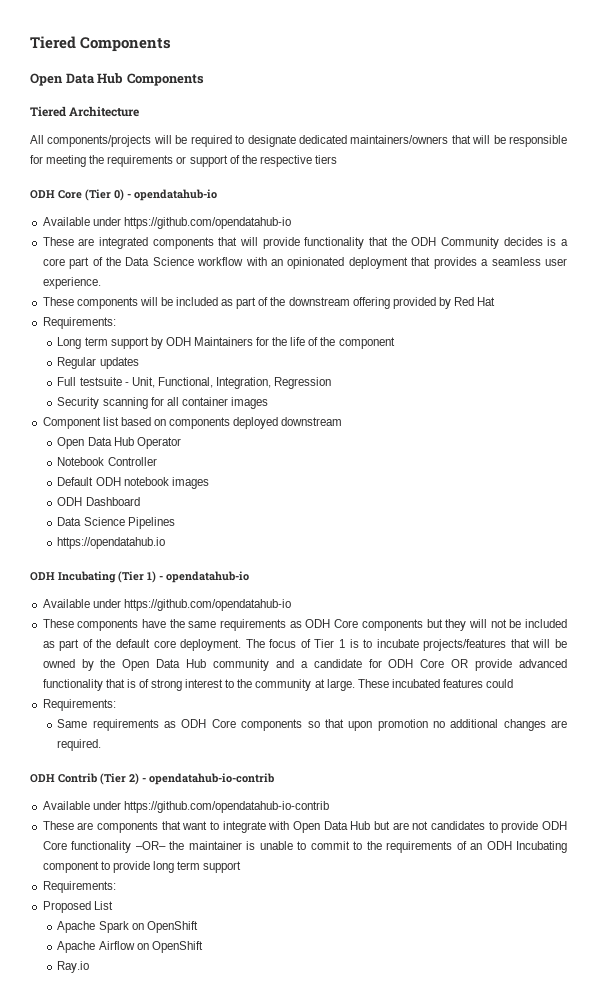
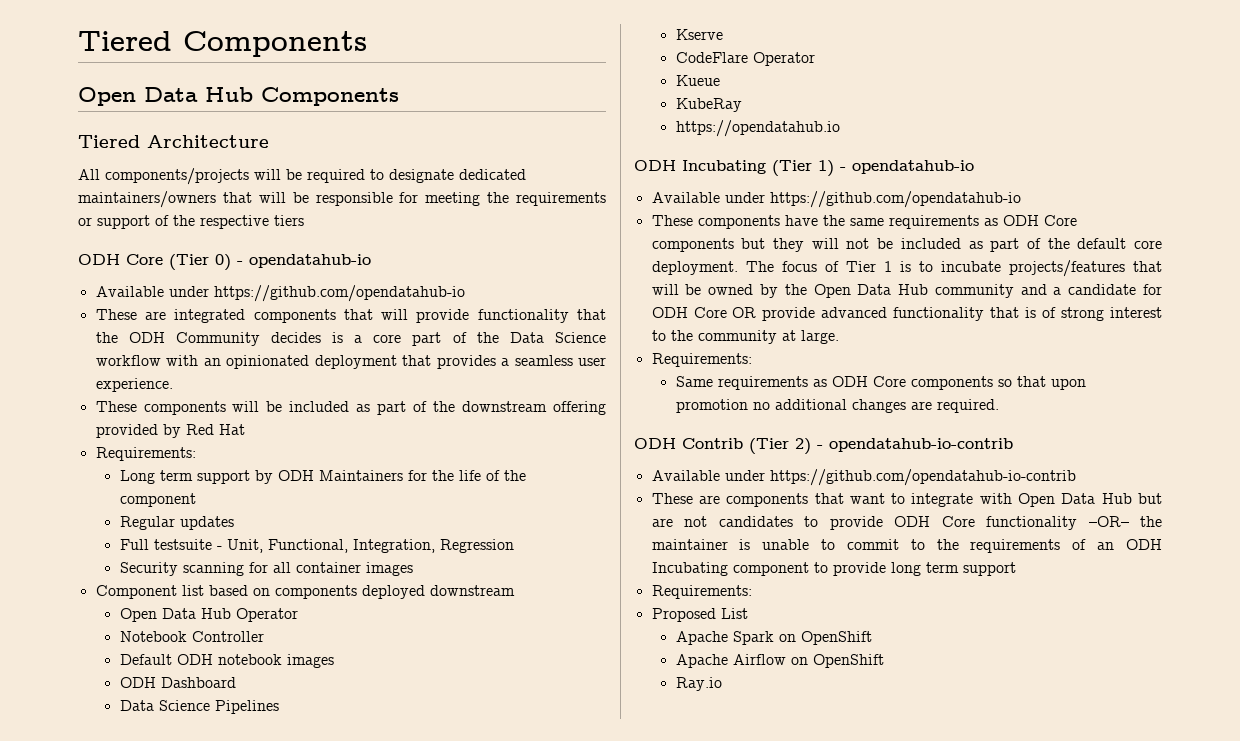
+ Kserve
+ CodeFlare Operator
+ Kueue
+ KubeRay
- These incubated features could

